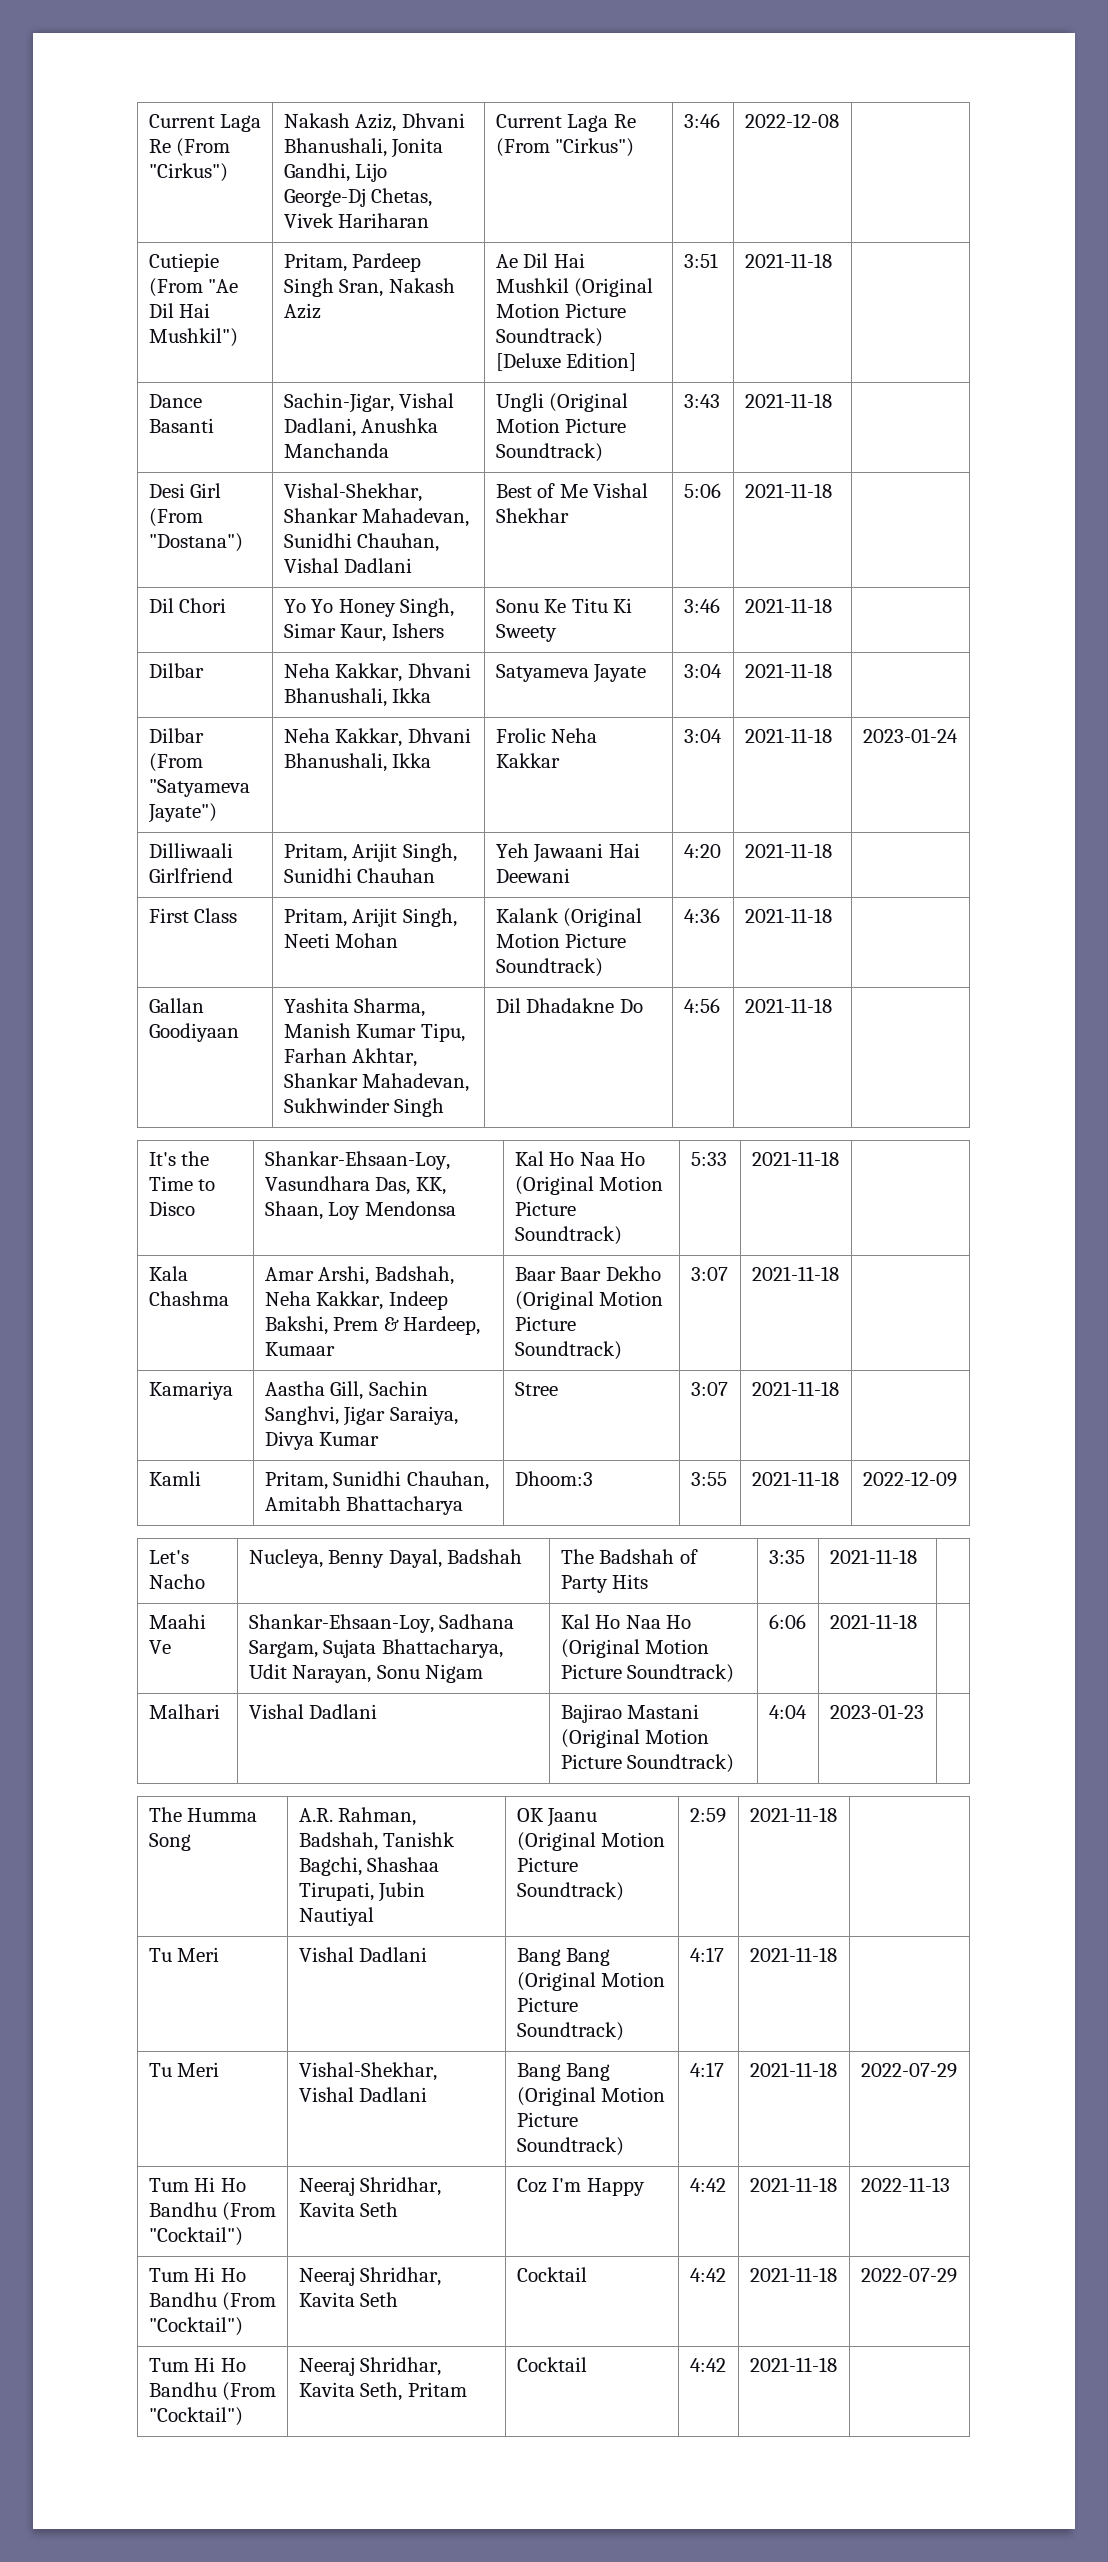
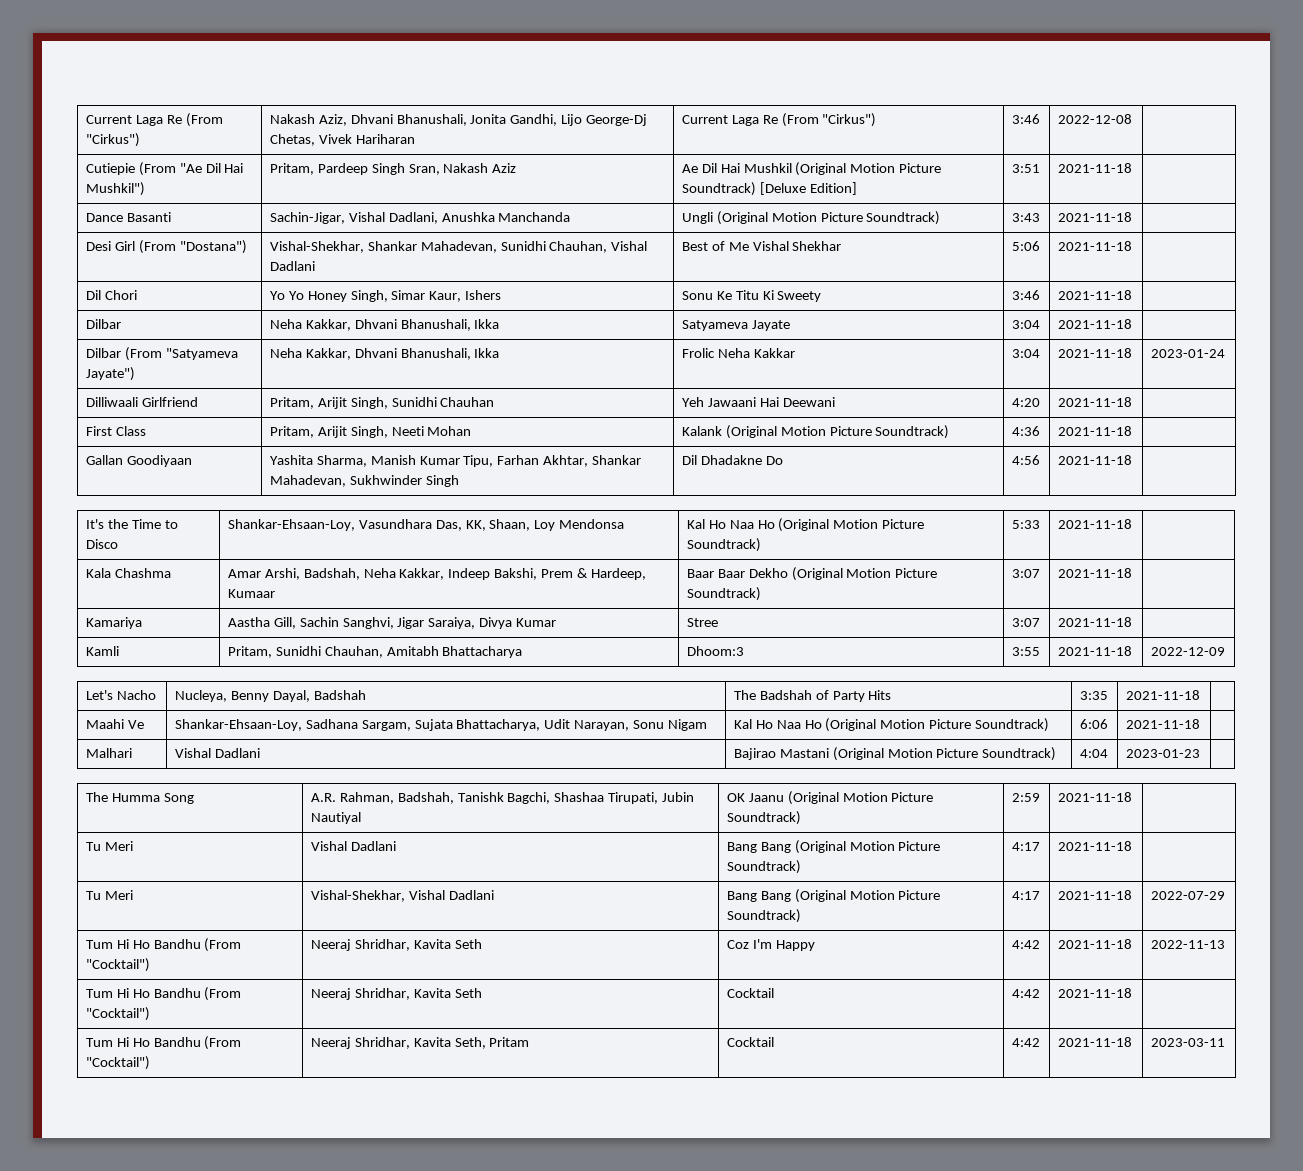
- Tum Hi Ho Bandhu (From "Cocktail") | Neeraj Shridhar, Kavita Seth | Cocktail | 4:42 | 2021-11-18 | 2022-07-29
+ Tum Hi Ho Bandhu (From "Cocktail") | Neeraj Shridhar, Kavita Seth | Cocktail | 4:42 | 2021-11-18 |
- Tum Hi Ho Bandhu (From "Cocktail") | Neeraj Shridhar, Kavita Seth, Pritam | Cocktail | 4:42 | 2021-11-18 |
+ Tum Hi Ho Bandhu (From "Cocktail") | Neeraj Shridhar, Kavita Seth, Pritam | Cocktail | 4:42 | 2021-11-18 | 2023-03-11

